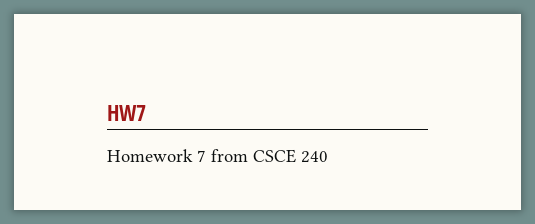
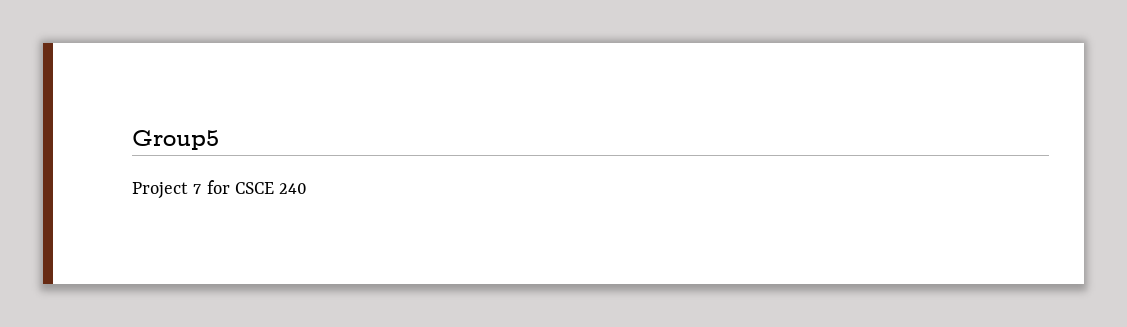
- HW7
- Homework 7 from CSCE 240
+ Group5
+ Project 7 for CSCE 240

